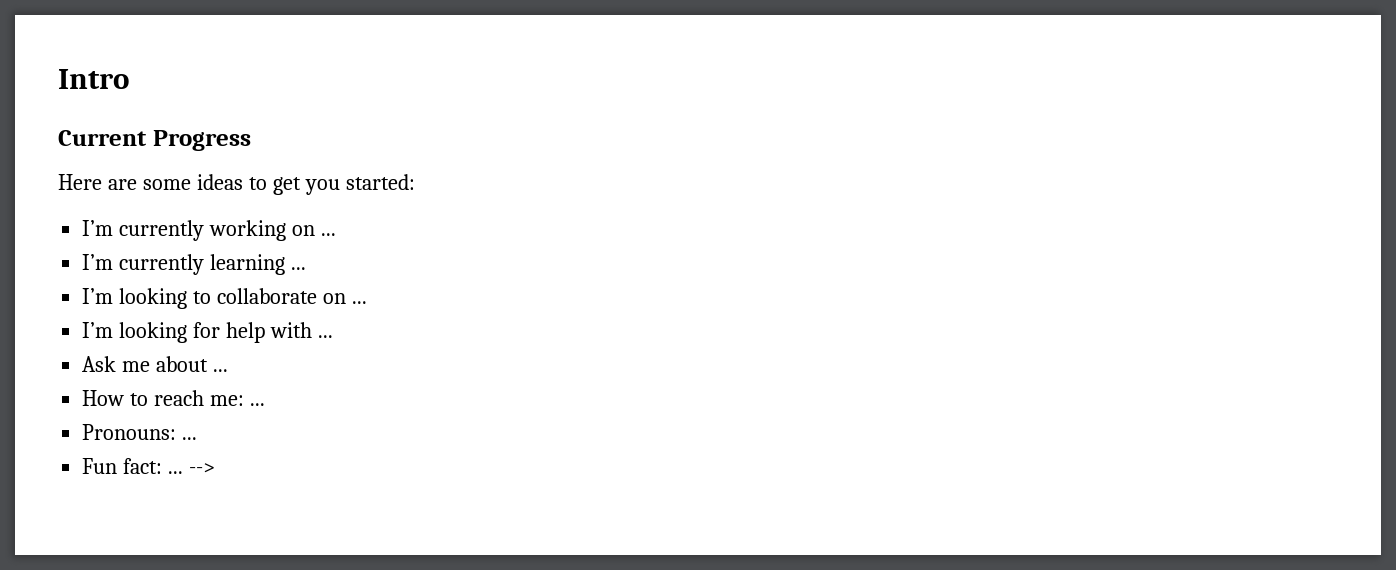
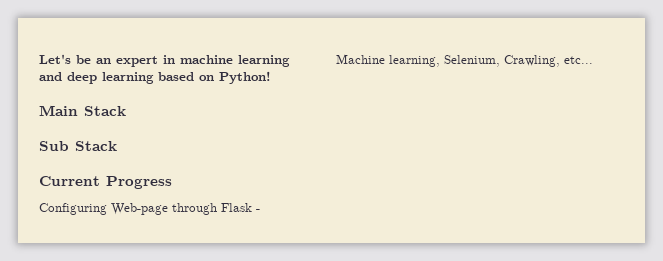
- Intro
+ Let's be an expert in machine learning and deep learning based on Python!
+ Main Stack
+ Sub Stack
  Current Progress
- Here are some ideas to get you started:
- I’m currently working on ...
- I’m currently learning ...
- I’m looking to collaborate on ...
- I’m looking for help with ...
- Ask me about ...
- How to reach me: ...
- Pronouns: ...
- Fun fact: ... -->
+ Configuring Web-page through Flask - Machine learning, Selenium, Crawling, etc...

